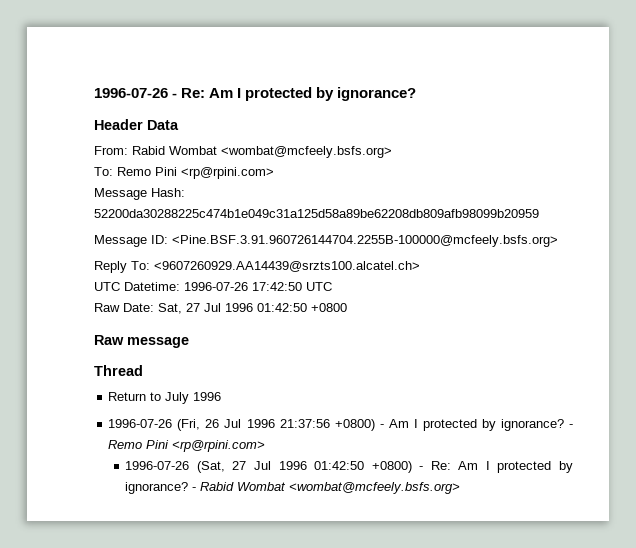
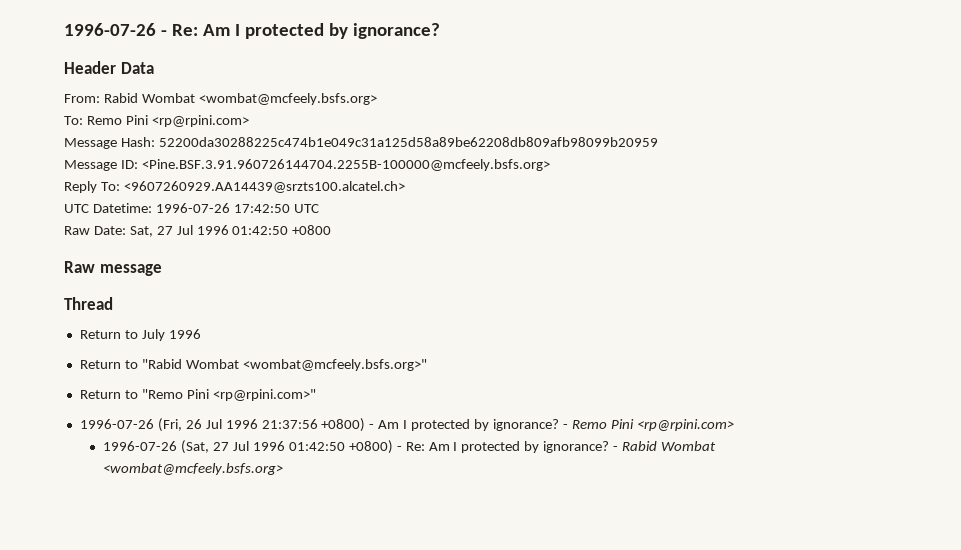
+ Return to "Rabid Wombat <wombat@mcfeely.bsfs.org>"
+ Return to "Remo Pini <rp@rpini.com>"

